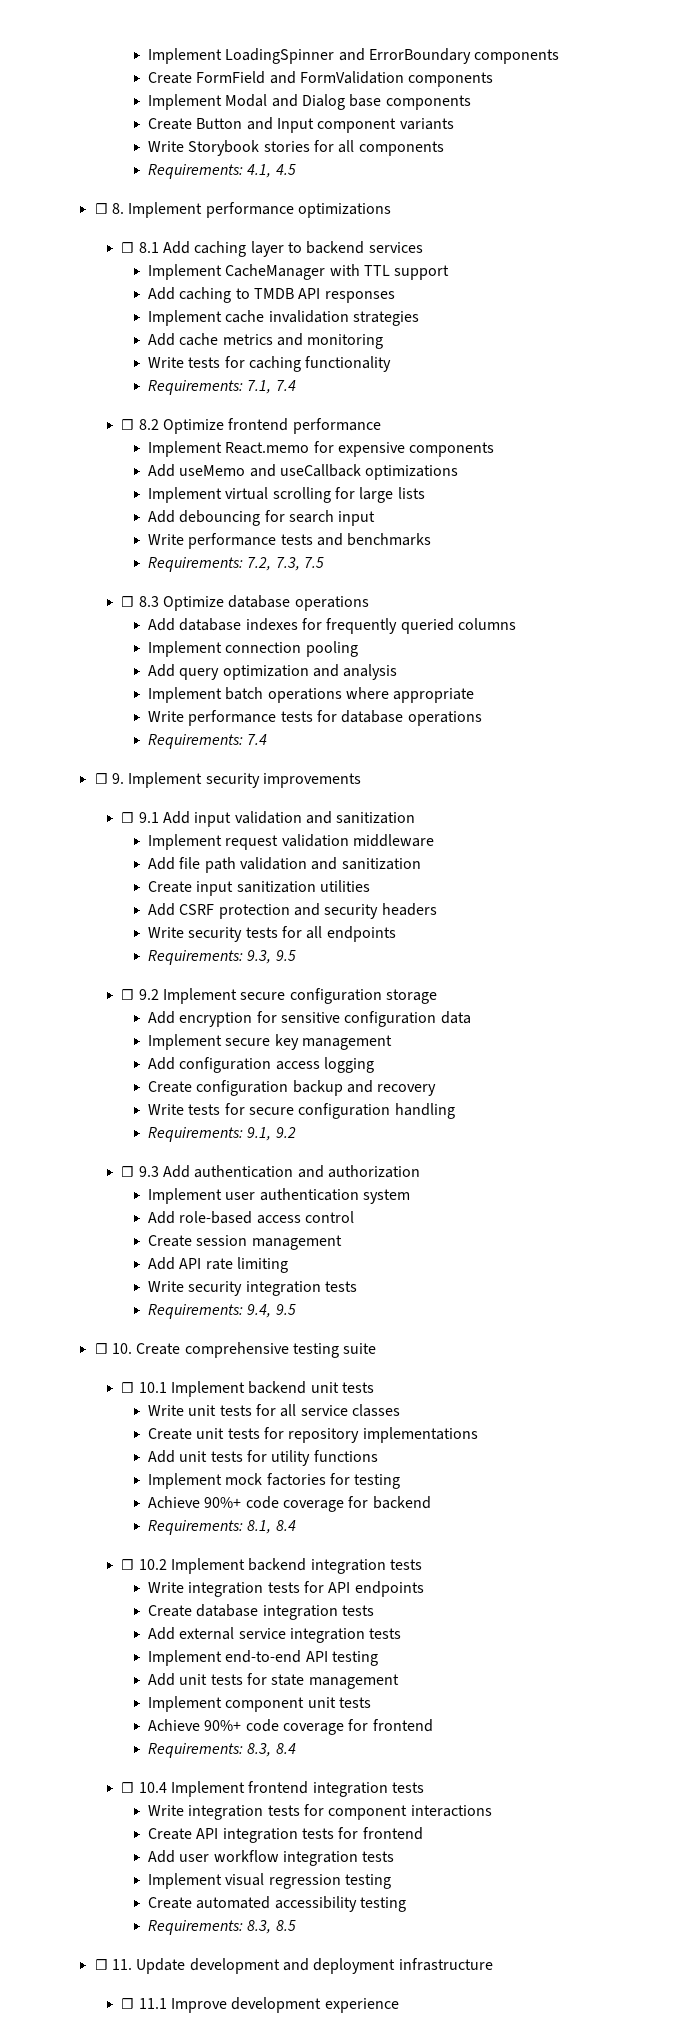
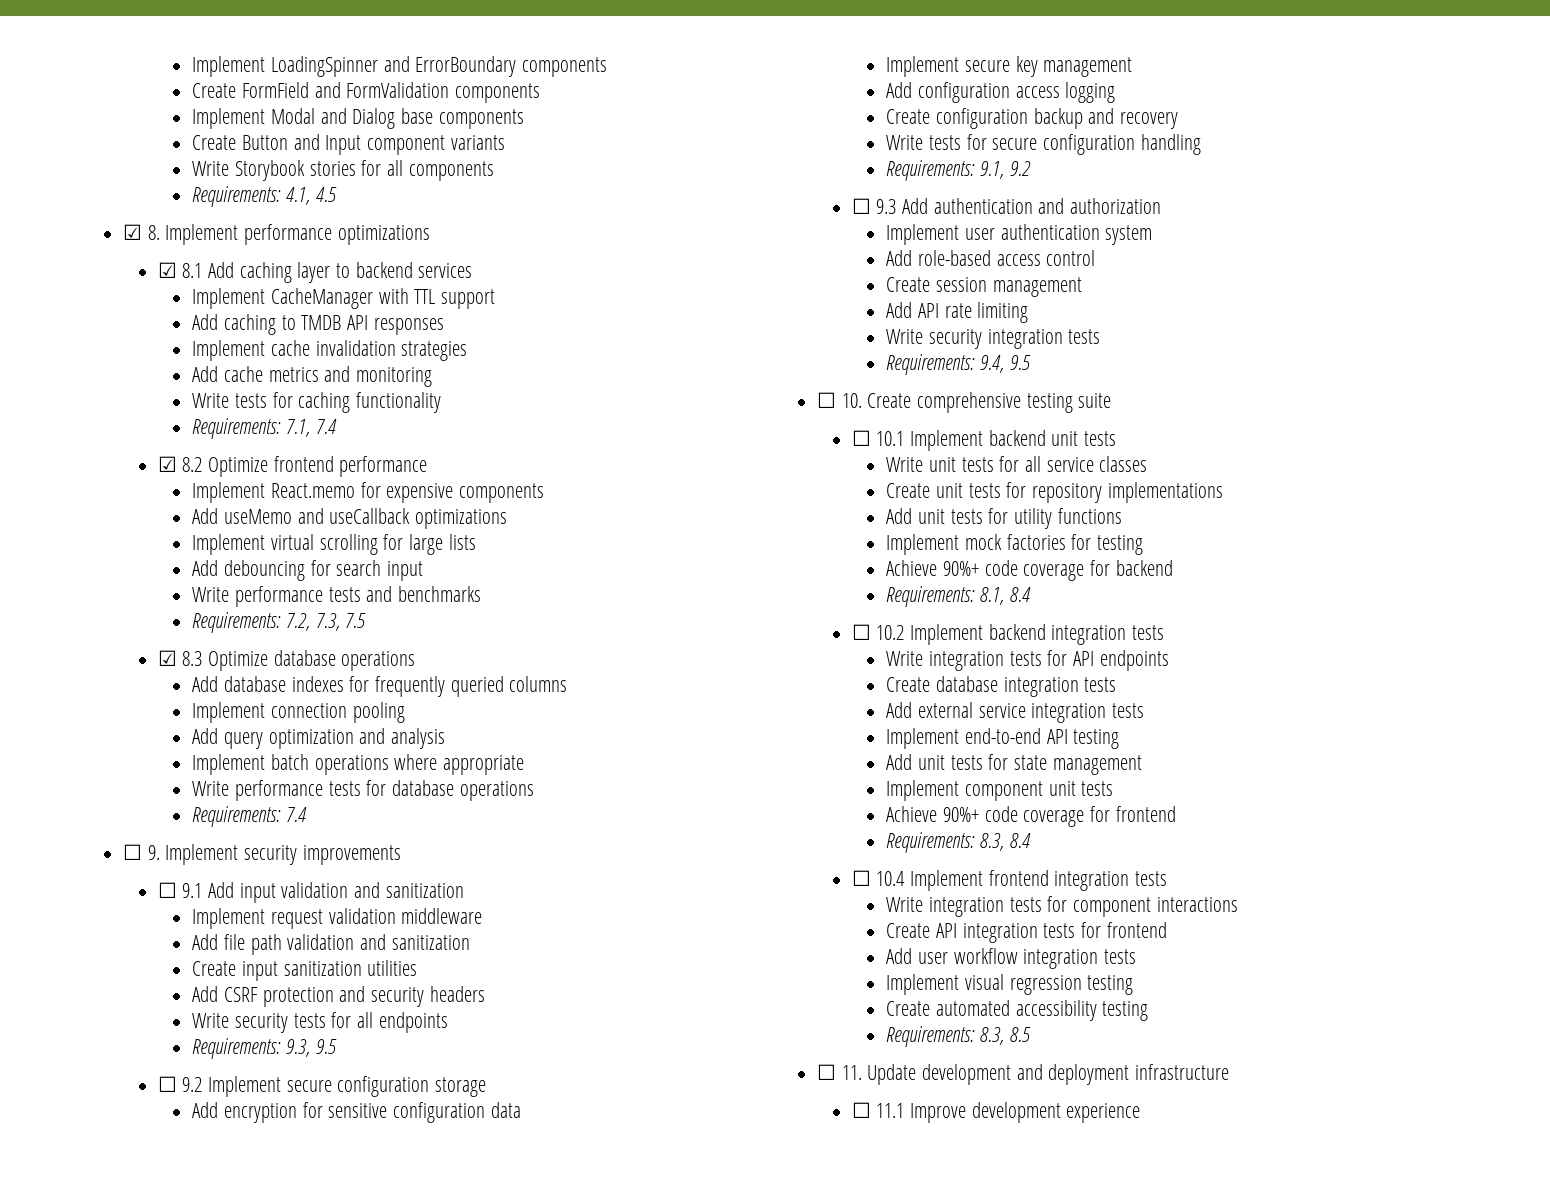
- ☐ 8. Implement performance optimizations
+ ☑ 8. Implement performance optimizations
- ☐ 8.1 Add caching layer to backend services
+ ☑ 8.1 Add caching layer to backend services
- ☐ 8.2 Optimize frontend performance
+ ☑ 8.2 Optimize frontend performance
- ☐ 8.3 Optimize database operations
+ ☑ 8.3 Optimize database operations

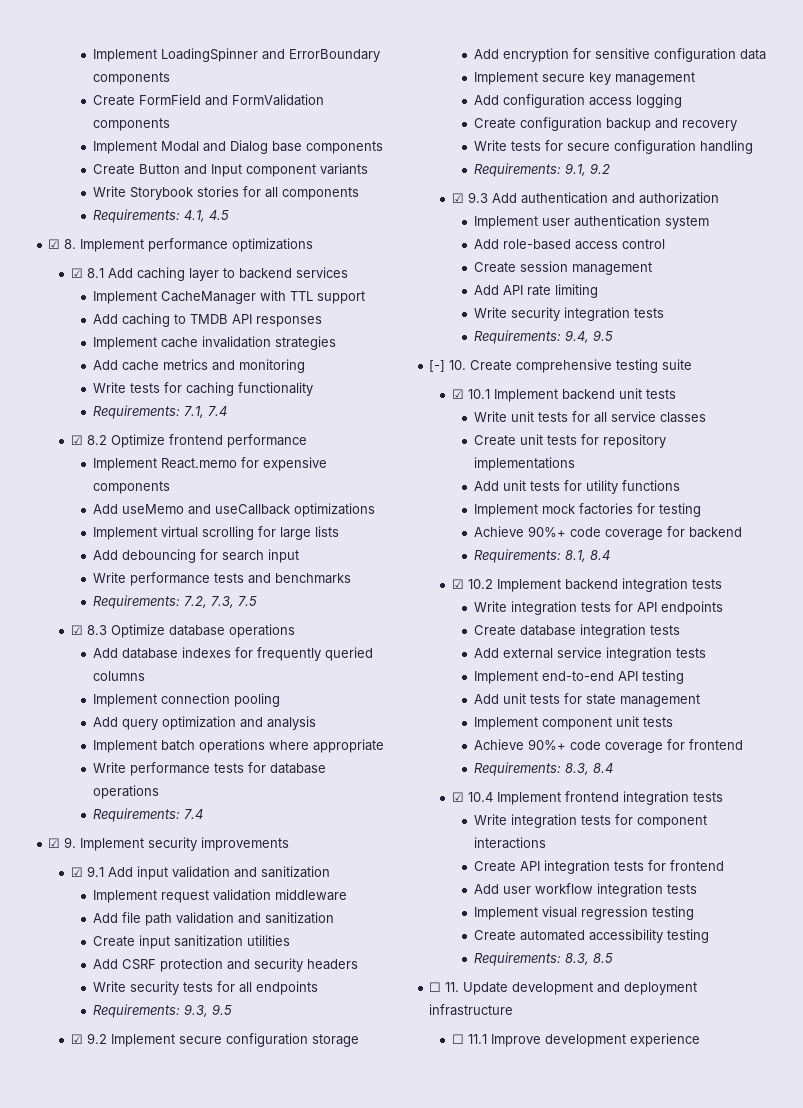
- ☐ 9. Implement security improvements
+ ☑ 9. Implement security improvements
- ☐ 9.1 Add input validation and sanitization
+ ☑ 9.1 Add input validation and sanitization
- ☐ 9.2 Implement secure configuration storage
+ ☑ 9.2 Implement secure configuration storage
- ☐ 9.3 Add authentication and authorization
+ ☑ 9.3 Add authentication and authorization
- ☐ 10. Create comprehensive testing suite
+ [-] 10. Create comprehensive testing suite
- ☐ 10.1 Implement backend unit tests
+ ☑ 10.1 Implement backend unit tests
- ☐ 10.2 Implement backend integration tests
+ ☑ 10.2 Implement backend integration tests
- ☐ 10.4 Implement frontend integration tests
+ ☑ 10.4 Implement frontend integration tests

